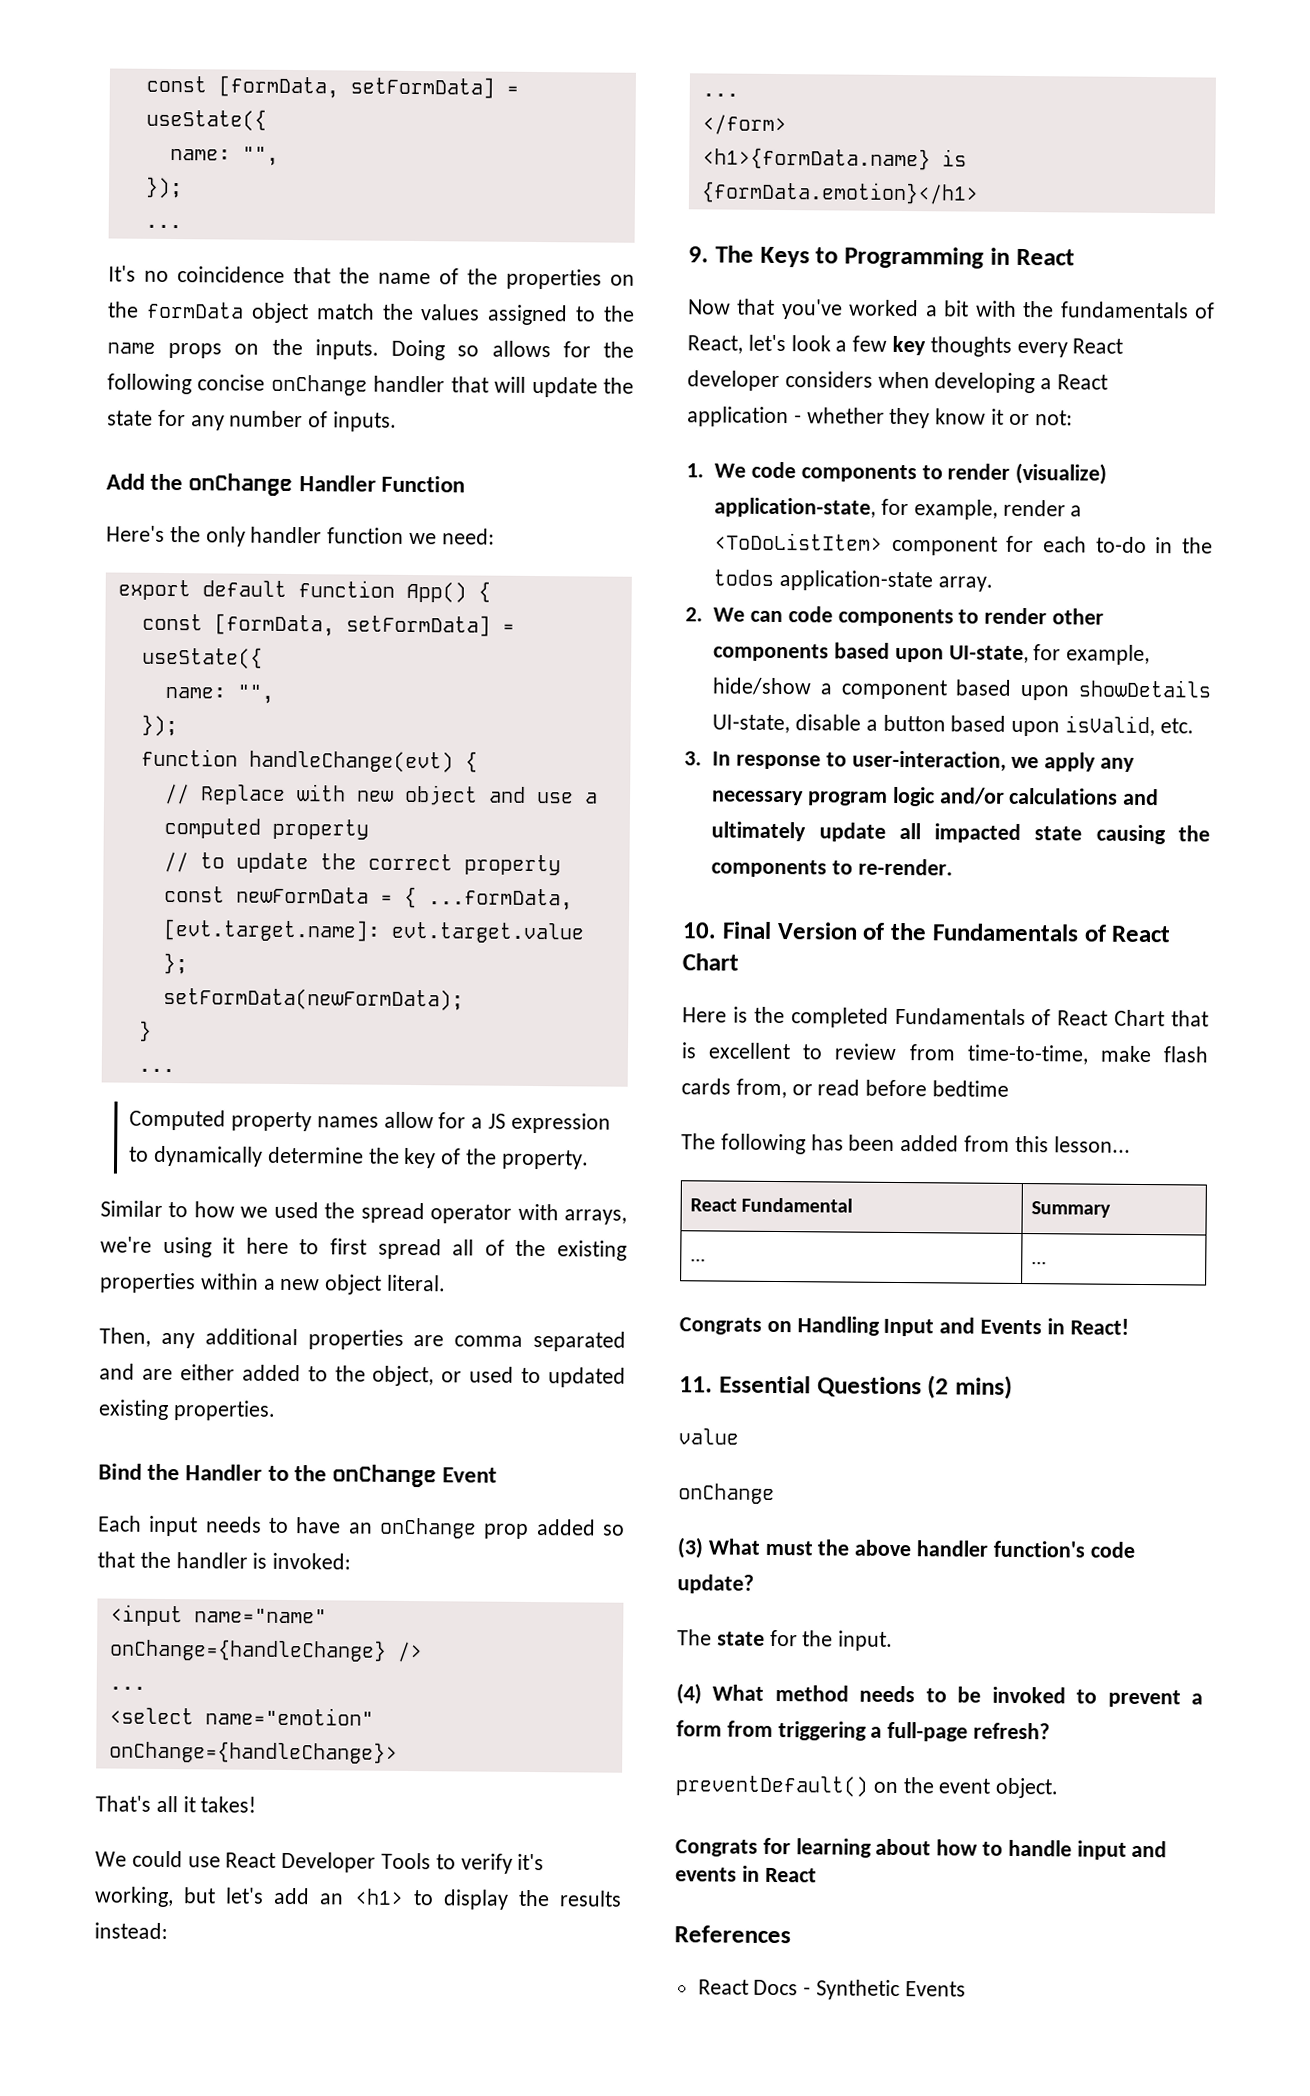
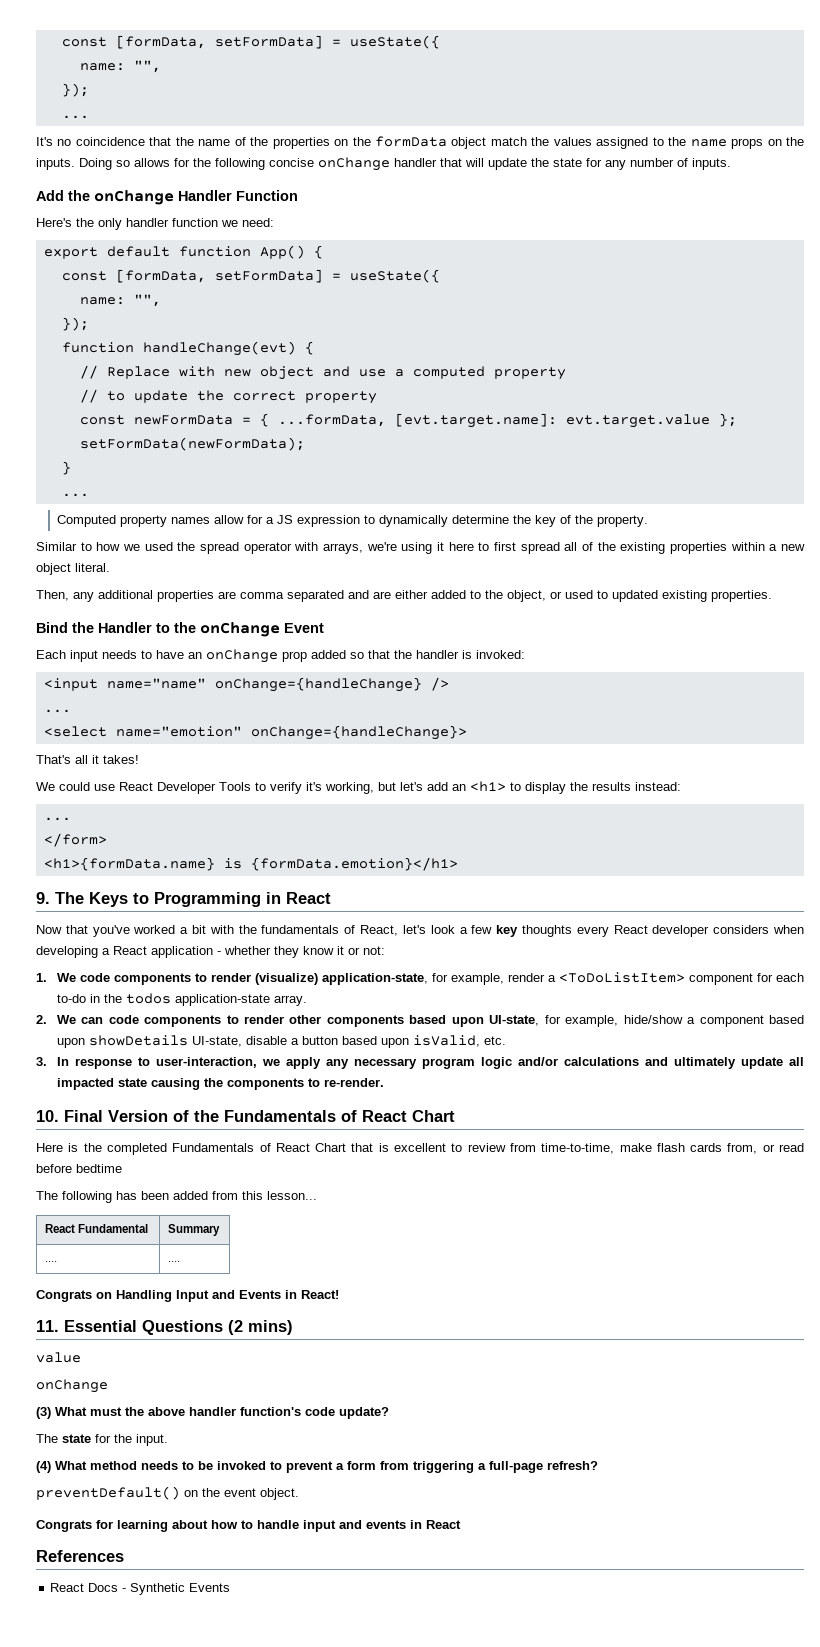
- ... | ...
+ .... | ....

